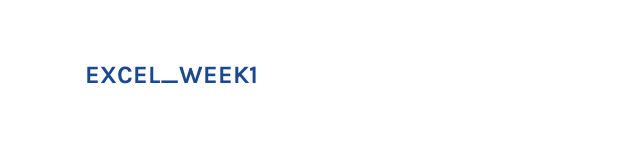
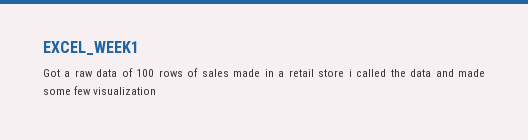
+ Got a raw data of 100 rows of sales made in a retail store i called the data and made some few visualization

